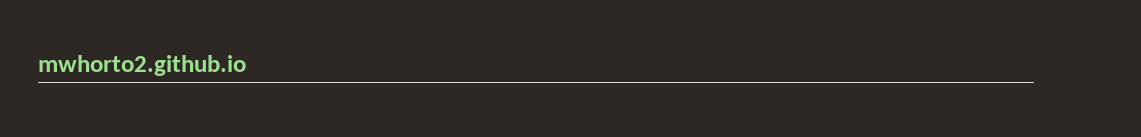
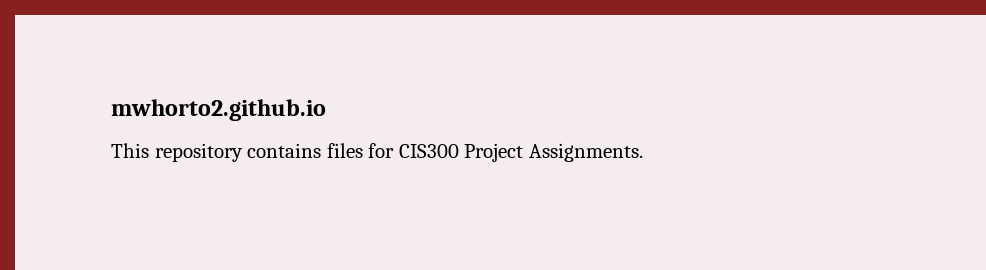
+ This repository contains files for CIS300 Project Assignments.

